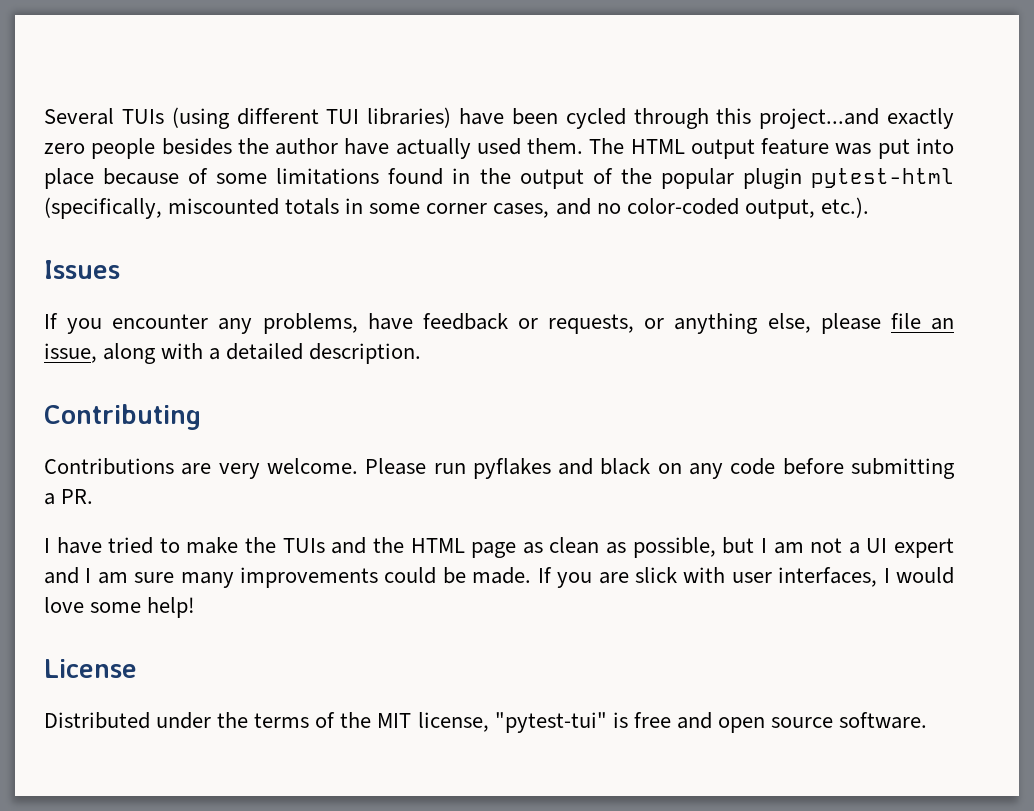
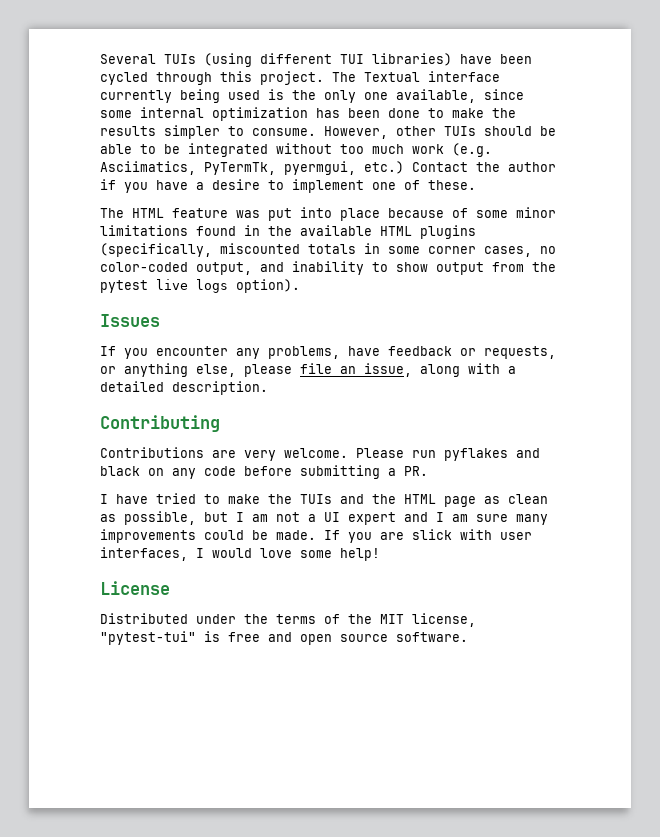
- Several TUIs (using different TUI libraries) have been cycled through this project...and exactly zero people besides the author have actually used them. The HTML output feature was put into place because of some limitations found in the output of the popular plugin pytest-html (specifically, miscounted totals in some corner cases, and no color-coded output, etc.).
+ Several TUIs (using different TUI libraries) have been cycled through this project. The Textual interface currently being used is the only one available, since some internal optimization has been done to make the results simpler to consume. However, other TUIs should be able to be integrated without too much work (e.g. Asciimatics, PyTermTk, pyermgui, etc.) Contact the author if you have a desire to implement one of these.
+ The HTML feature was put into place because of some minor limitations found in the available HTML plugins (specifically, miscounted totals in some corner cases, no color-coded output, and inability to show output from the pytest live logs option).

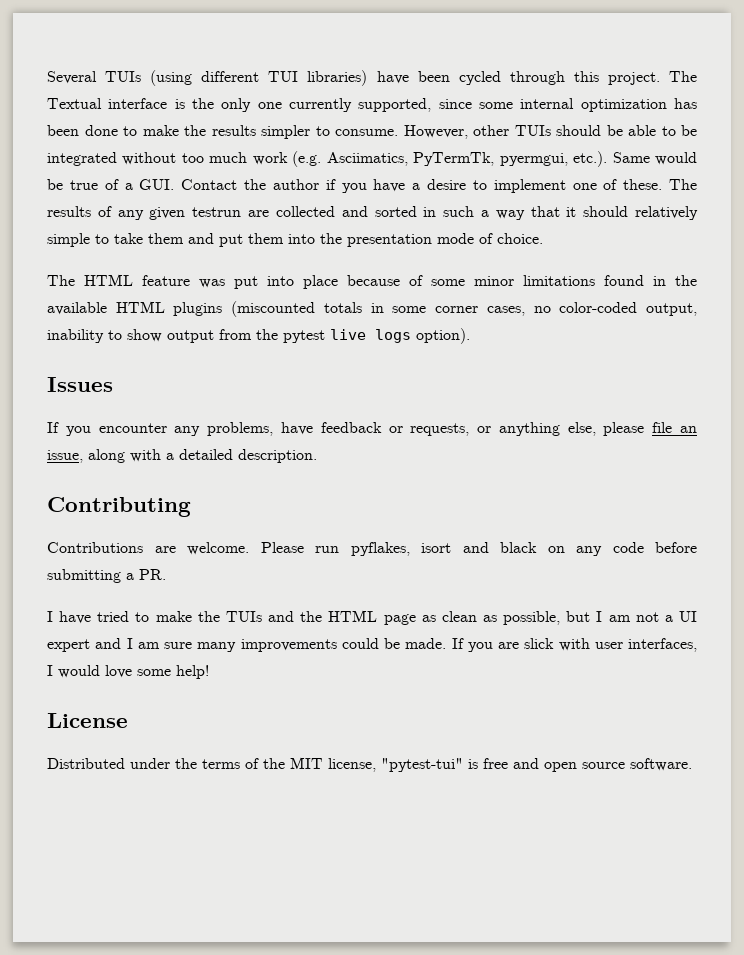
- The Textual interface currently being used is the only one available, since some internal optimization has been done to make the results simpler to consume.
+ The Textual interface is the only one currently supported, since some internal optimization has been done to make the results simpler to consume.
- However, other TUIs should be able to be integrated without too much work (e.g. Asciimatics, PyTermTk, pyermgui, etc.) Contact the author if you have a desire to implement one of these.
+ However, other TUIs should be able to be integrated without too much work (e.g. Asciimatics, PyTermTk, pyermgui, etc.). Same would be true of a GUI. Contact the author if you have a desire to implement one of these. The results of any given testrun are collected and sorted in such a way that it should relatively simple to take them and put them into the presentation mode of choice.
- The HTML feature was put into place because of some minor limitations found in the available HTML plugins (specifically, miscounted totals in some corner cases, no color-coded output, and inability to show output from the pytest live logs option).
+ The HTML feature was put into place because of some minor limitations found in the available HTML plugins (miscounted totals in some corner cases, no color-coded output, inability to show output from the pytest live logs option).
- Contributions are very welcome.
+ Contributions are welcome.
- Please run pyflakes and black on any code before submitting a PR.
+ Please run pyflakes, isort and black on any code before submitting a PR.

